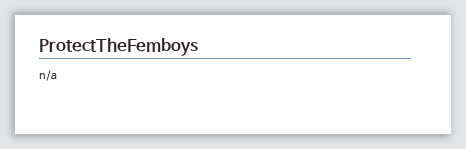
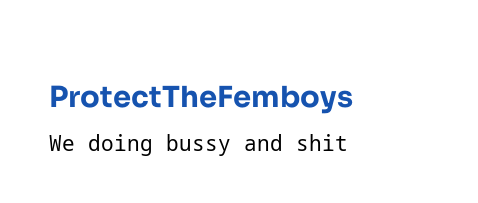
- n/a
+ We doing bussy and shit

